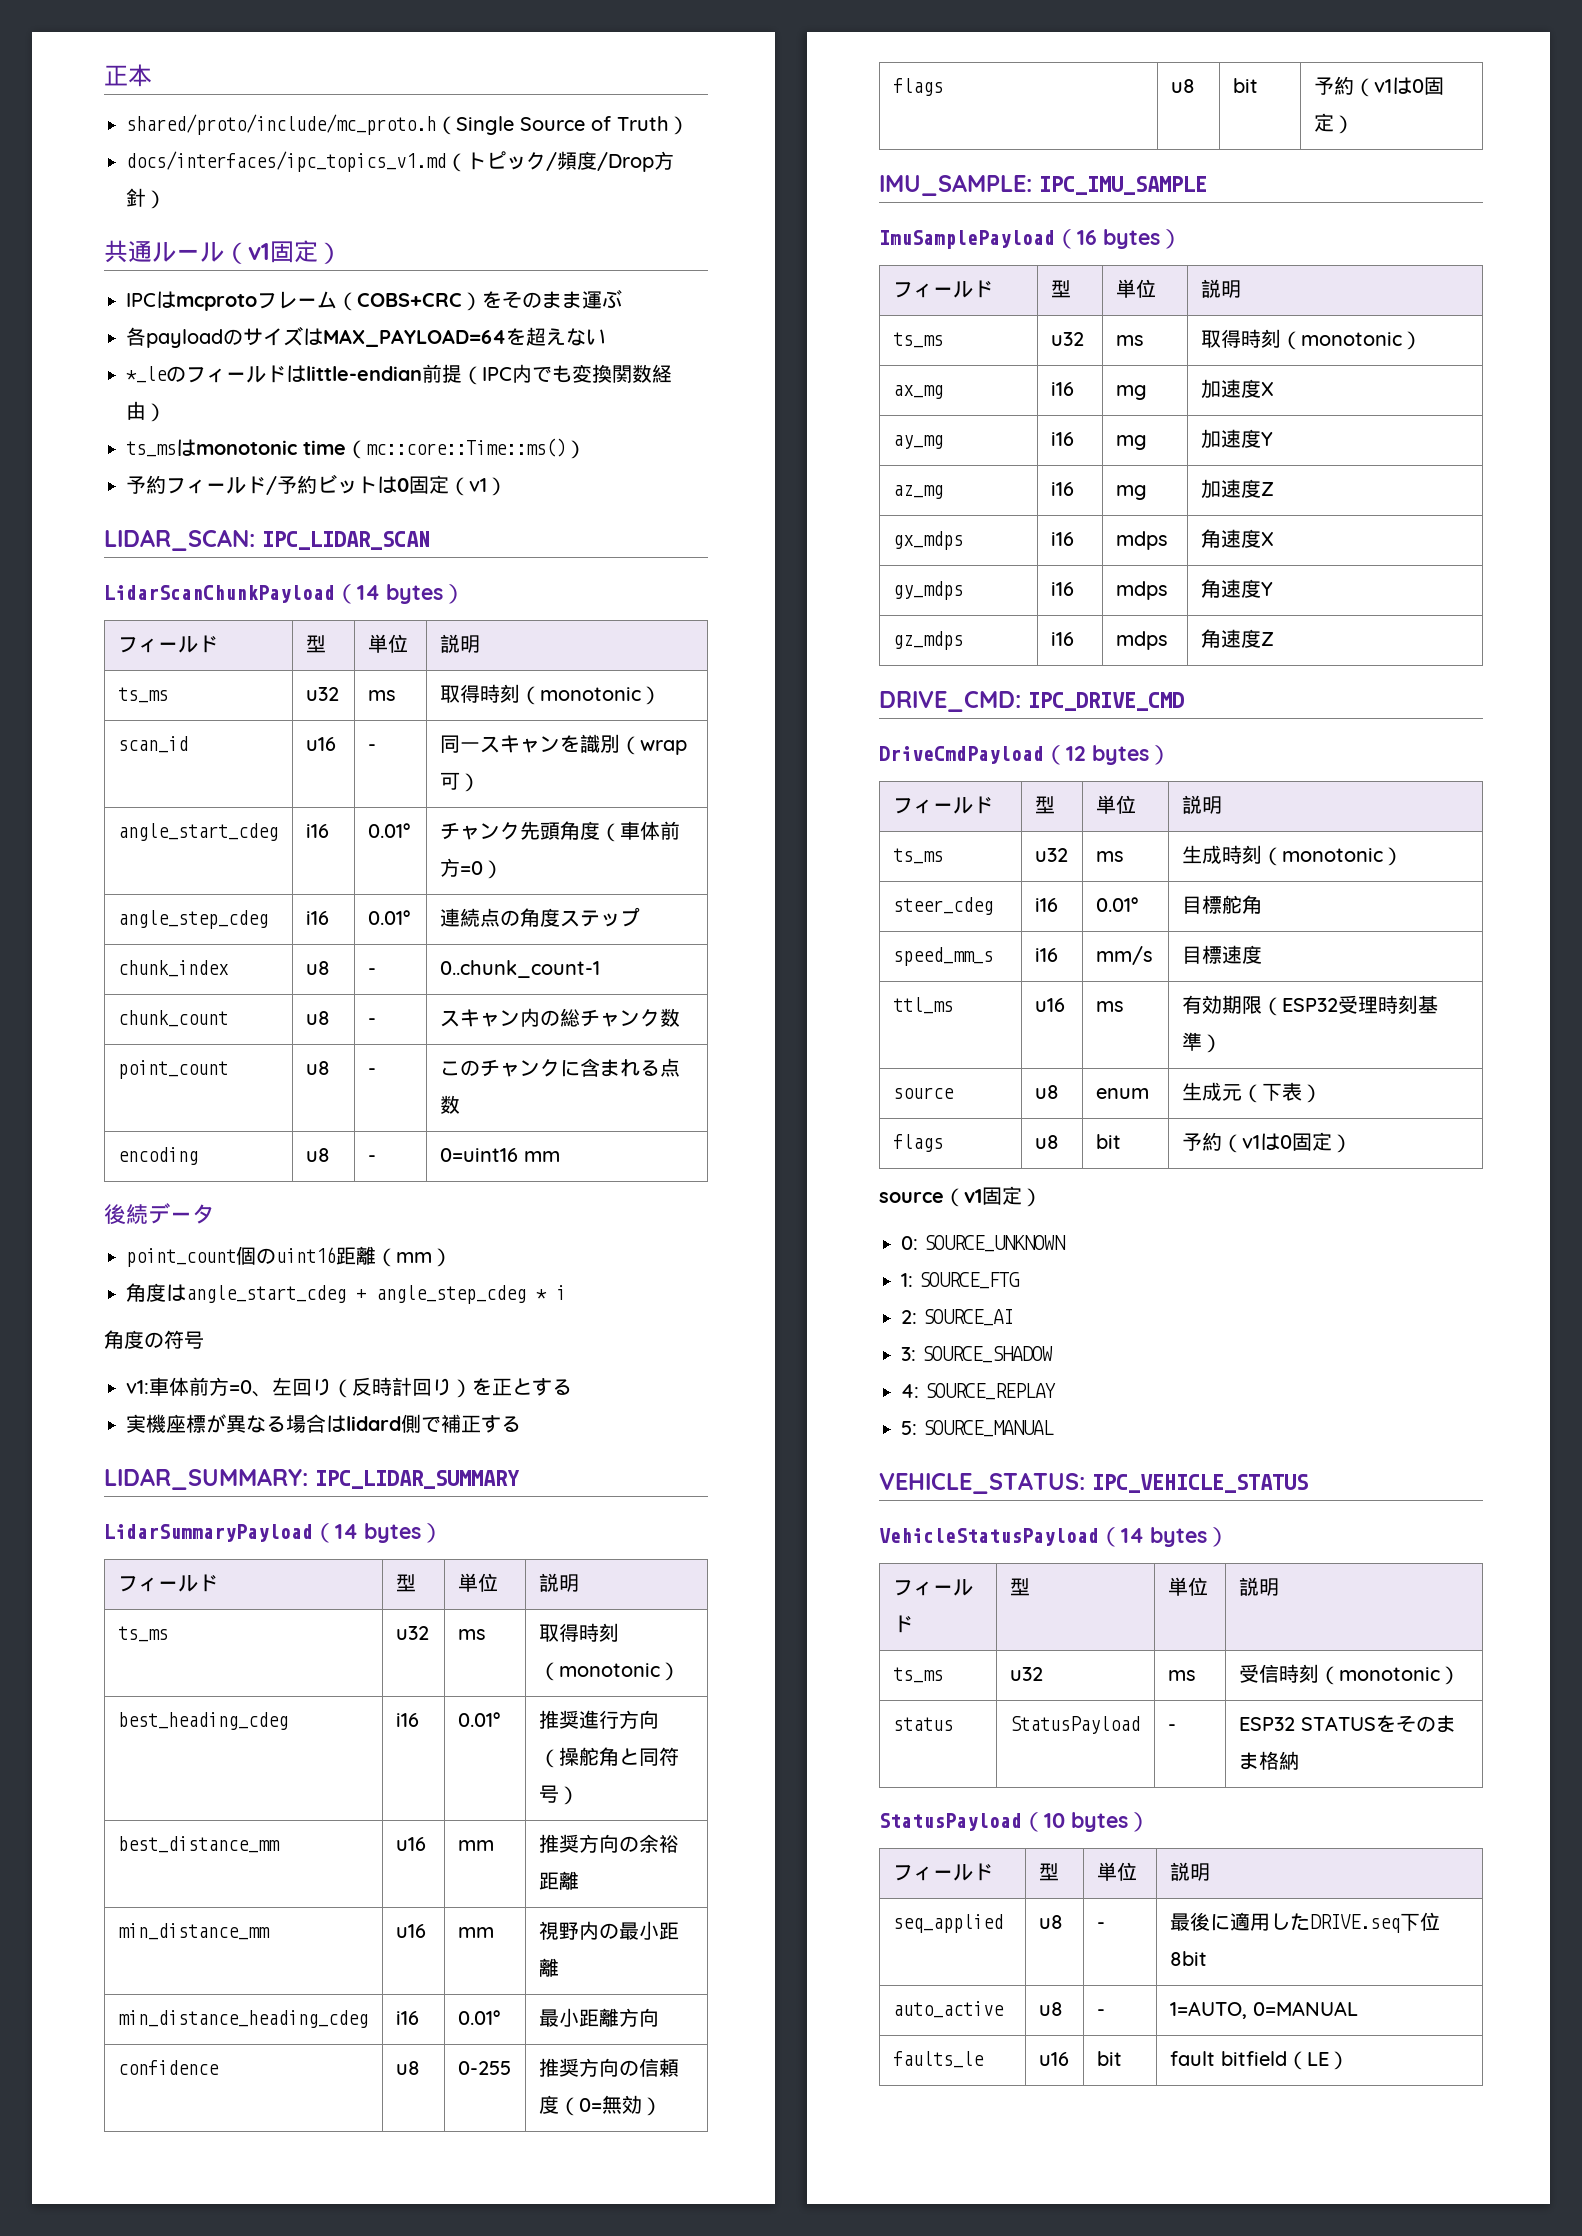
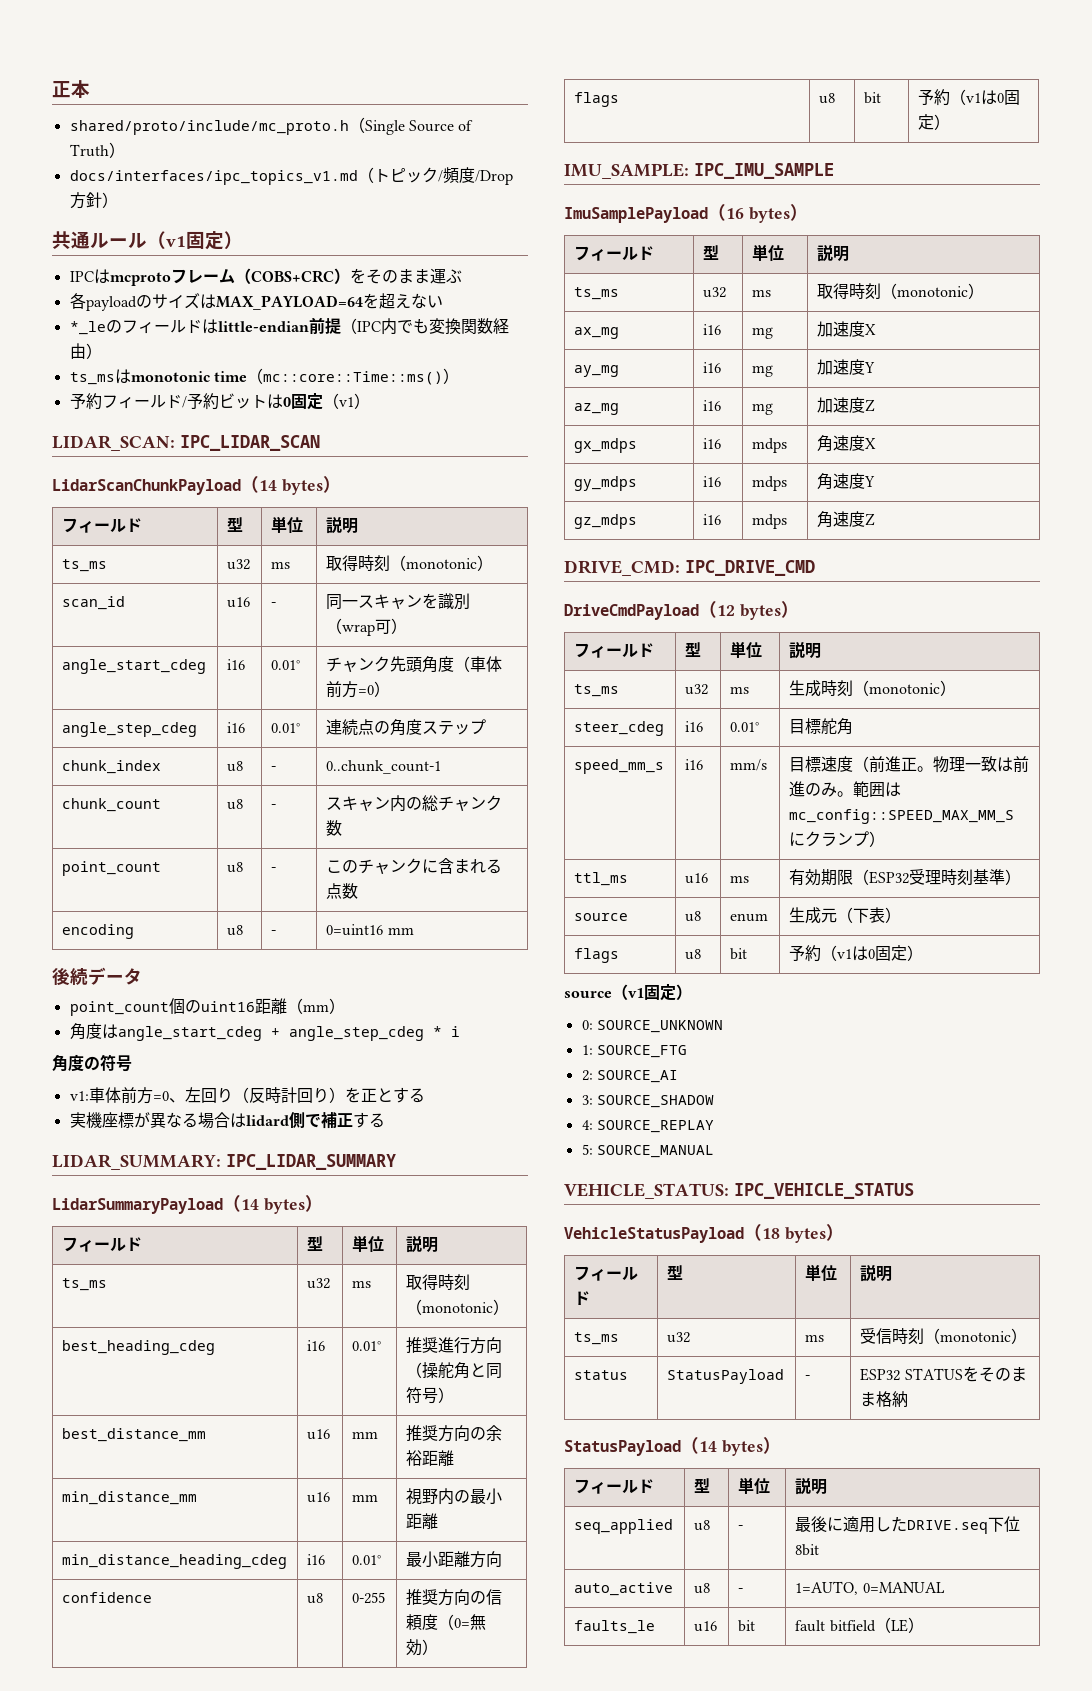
- speed_mm_s | i16 | mm/s | 目標速度
+ speed_mm_s | i16 | mm/s | 目標速度（前進正。物理一致は前進のみ。範囲はmc_config::SPEED_MAX_MM_Sにクランプ）
- VehicleStatusPayload（14 bytes）
+ VehicleStatusPayload（18 bytes）
- StatusPayload（10 bytes）
+ StatusPayload（14 bytes）

